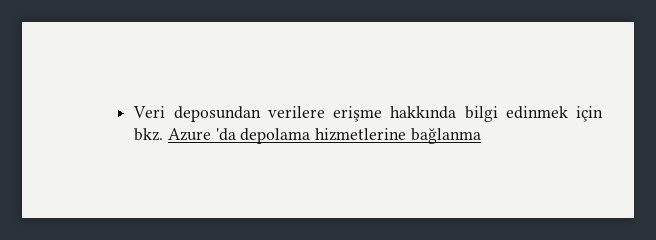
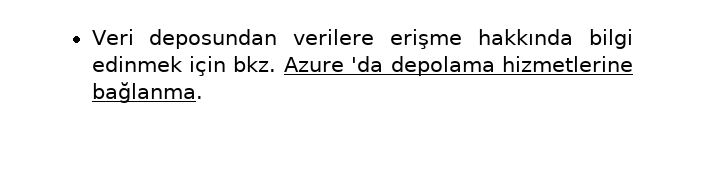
- Azure 'da depolama hizmetlerine bağlanma
+ Azure 'da depolama hizmetlerine bağlanma.

